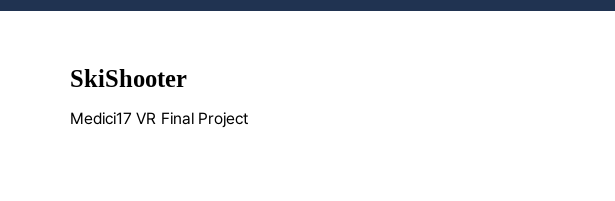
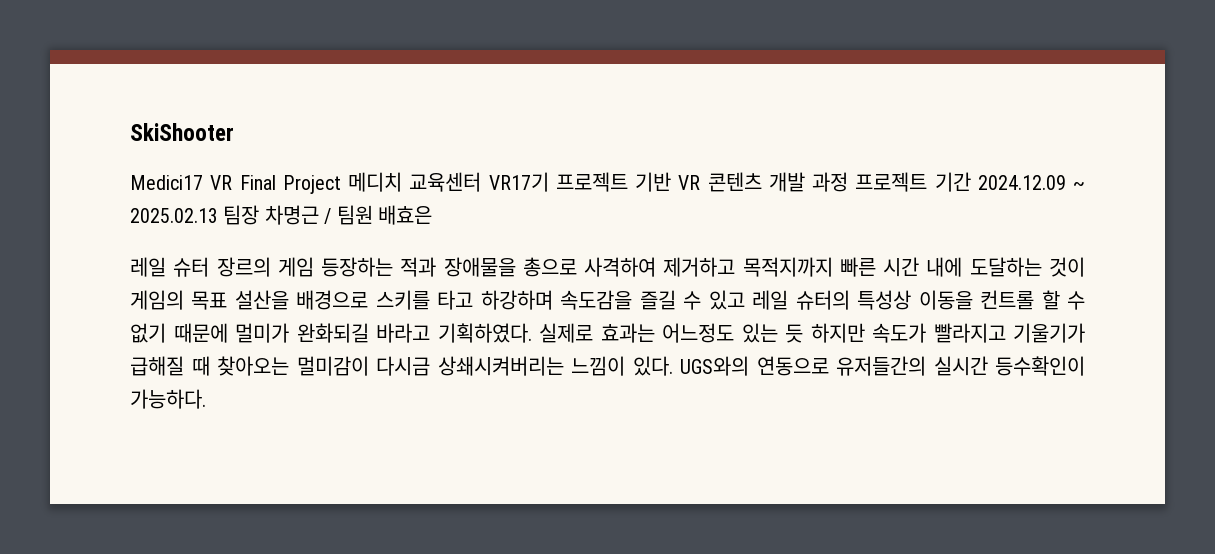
- Medici17 VR Final Project
+ Medici17 VR Final Project 메디치 교육센터 VR17기 프로젝트 기반 VR 콘텐츠 개발 과정 프로젝트 기간 2024.12.09 ~ 2025.02.13 팀장 차명근 / 팀원 배효은
+ 레일 슈터 장르의 게임 등장하는 적과 장애물을 총으로 사격하여 제거하고 목적지까지 빠른 시간 내에 도달하는 것이 게임의 목표 설산을 배경으로 스키를 타고 하강하며 속도감을 즐길 수 있고 레일 슈터의 특성상 이동을 컨트롤 할 수 없기 때문에 멀미가 완화되길 바라고 기획하였다. 실제로 효과는 어느정도 있는 듯 하지만 속도가 빨라지고 기울기가 급해질 때 찾아오는 멀미감이 다시금 상쇄시켜버리는 느낌이 있다. UGS와의 연동으로 유저들간의 실시간 등수확인이 가능하다.

